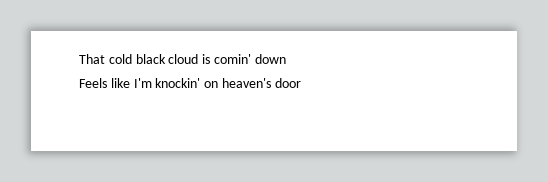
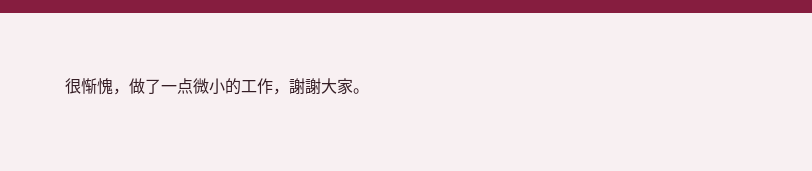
- That cold black cloud is comin' down
- Feels like I'm knockin' on heaven's door
+ 很惭愧，做了一点微小的工作，謝謝大家。

